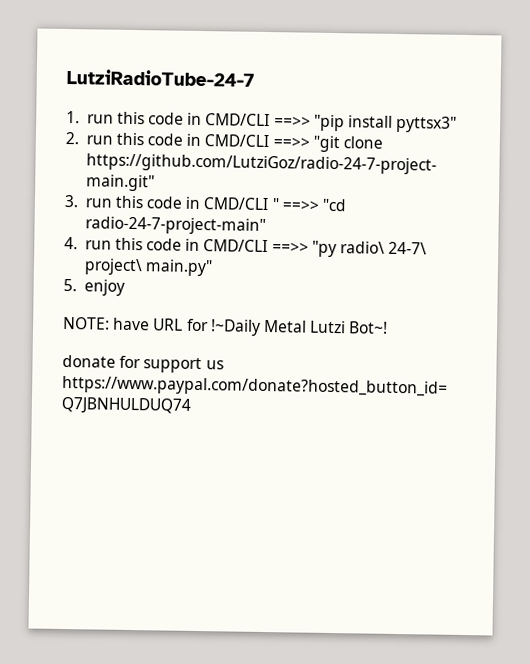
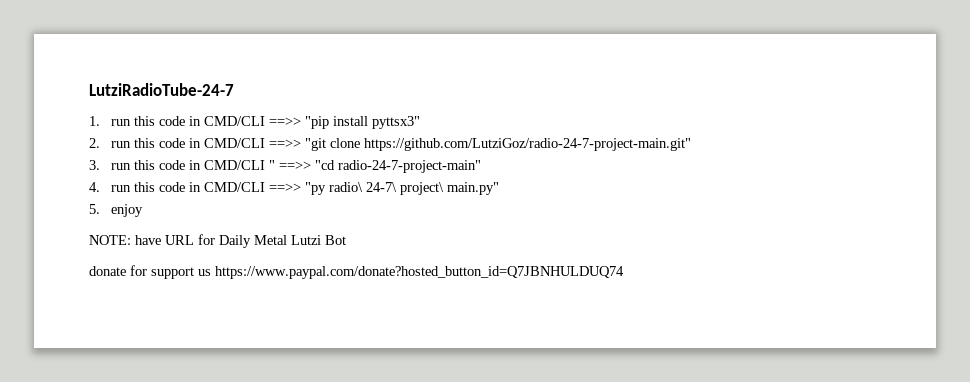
- NOTE: have URL for !~Daily Metal Lutzi Bot~!
+ NOTE: have URL for Daily Metal Lutzi Bot

